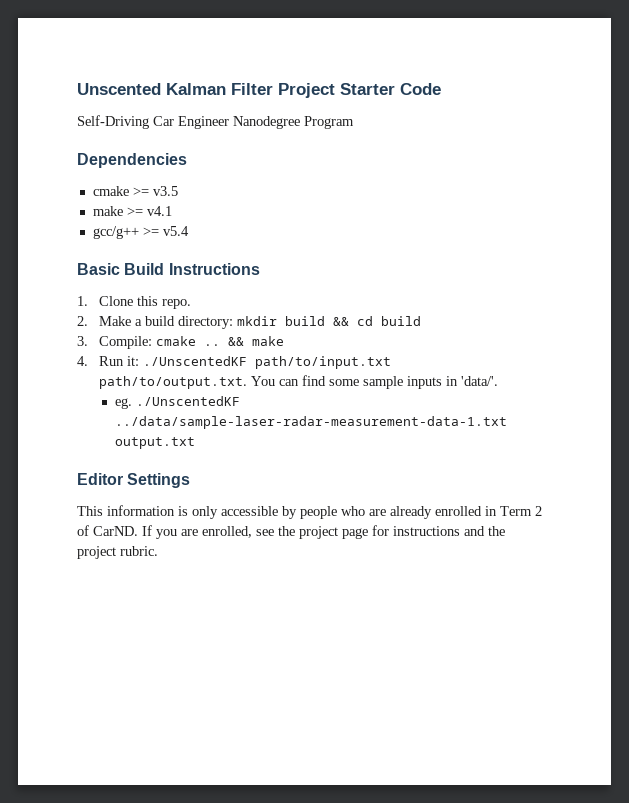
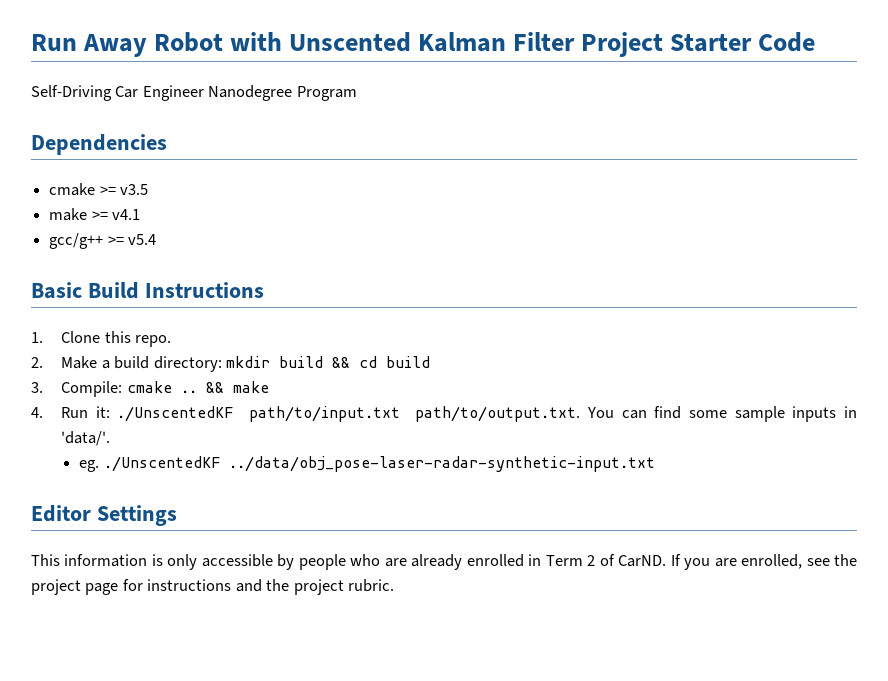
- Unscented Kalman Filter Project Starter Code
+ Run Away Robot with Unscented Kalman Filter Project Starter Code
- eg. ./UnscentedKF ../data/sample-laser-radar-measurement-data-1.txt output.txt
+ eg. ./UnscentedKF ../data/obj_pose-laser-radar-synthetic-input.txt

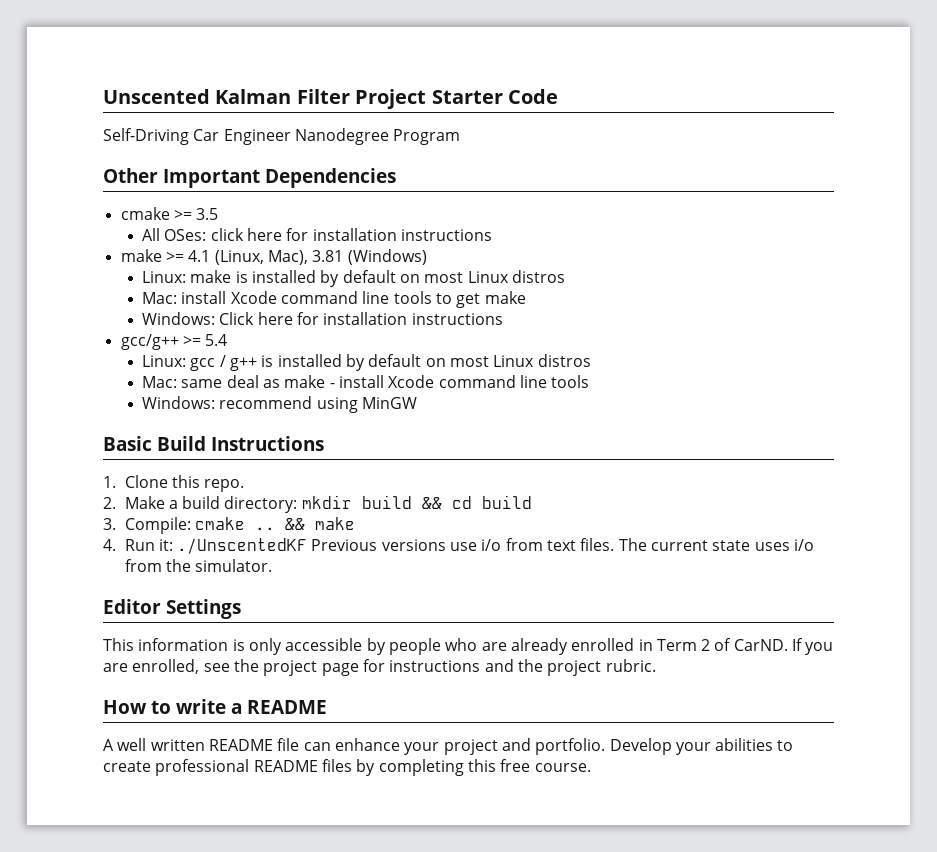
- Run Away Robot with Unscented Kalman Filter Project Starter Code
+ Unscented Kalman Filter Project Starter Code
- Dependencies
+ Other Important Dependencies
- cmake >= v3.5
- make >= v4.1
- gcc/g++ >= v5.4
+ cmake >= 3.5
+ All OSes: click here for installation instructions
+ make >= 4.1 (Linux, Mac), 3.81 (Windows)
+ Linux: make is installed by default on most Linux distros
+ Mac: install Xcode command line tools to get make
+ Windows: Click here for installation instructions
+ gcc/g++ >= 5.4
+ Linux: gcc / g++ is installed by default on most Linux distros
+ Mac: same deal as make - install Xcode command line tools
+ Windows: recommend using MinGW
- 4. Run it: ./UnscentedKF path/to/input.txt path/to/output.txt. You can find some sample inputs in 'data/'.
- eg. ./UnscentedKF ../data/obj_pose-laser-radar-synthetic-input.txt
+ 4. Run it: ./UnscentedKF Previous versions use i/o from text files. The current state uses i/o from the simulator.
+ How to write a README
+ A well written README file can enhance your project and portfolio. Develop your abilities to create professional README files by completing this free course.

